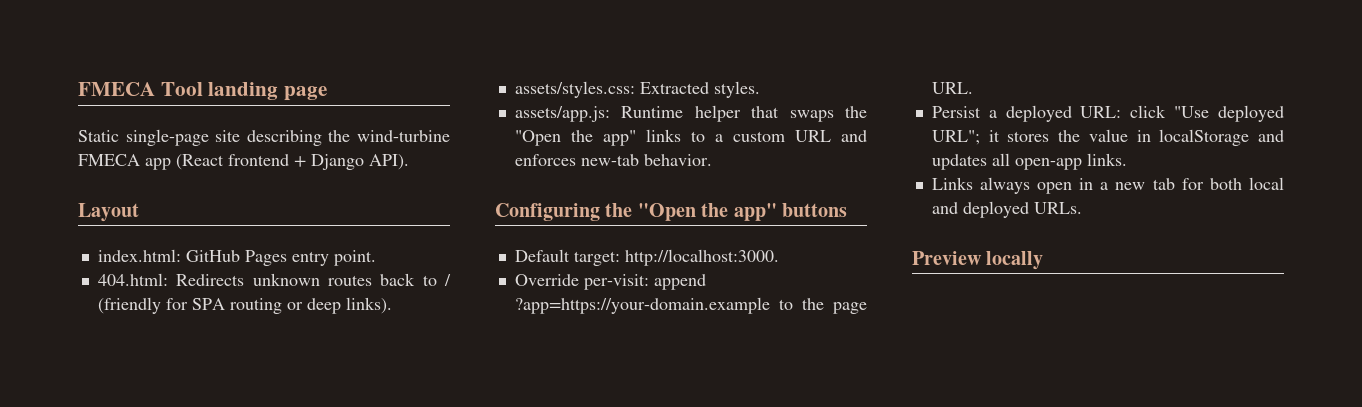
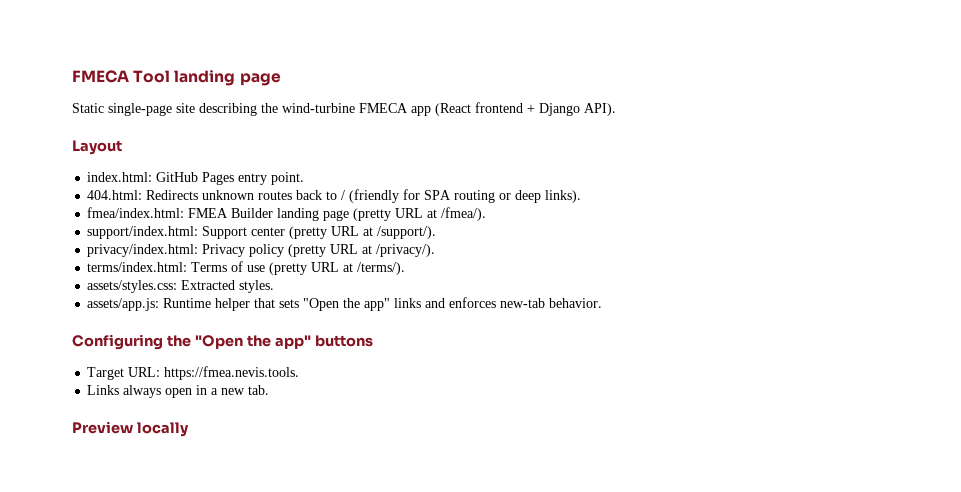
+ fmea/index.html: FMEA Builder landing page (pretty URL at /fmea/).
+ support/index.html: Support center (pretty URL at /support/).
+ privacy/index.html: Privacy policy (pretty URL at /privacy/).
+ terms/index.html: Terms of use (pretty URL at /terms/).
- assets/app.js: Runtime helper that swaps the "Open the app" links to a custom URL and enforces new-tab behavior.
+ assets/app.js: Runtime helper that sets "Open the app" links and enforces new-tab behavior.
- Default target: http://localhost:3000.
- Override per-visit: append ?app=https://your-domain.example to the page URL.
- Persist a deployed URL: click "Use deployed URL"; it stores the value in localStorage and updates all open-app links.
+ Target URL: https://fmea.nevis.tools.
- Links always open in a new tab for both local and deployed URLs.
+ Links always open in a new tab.

